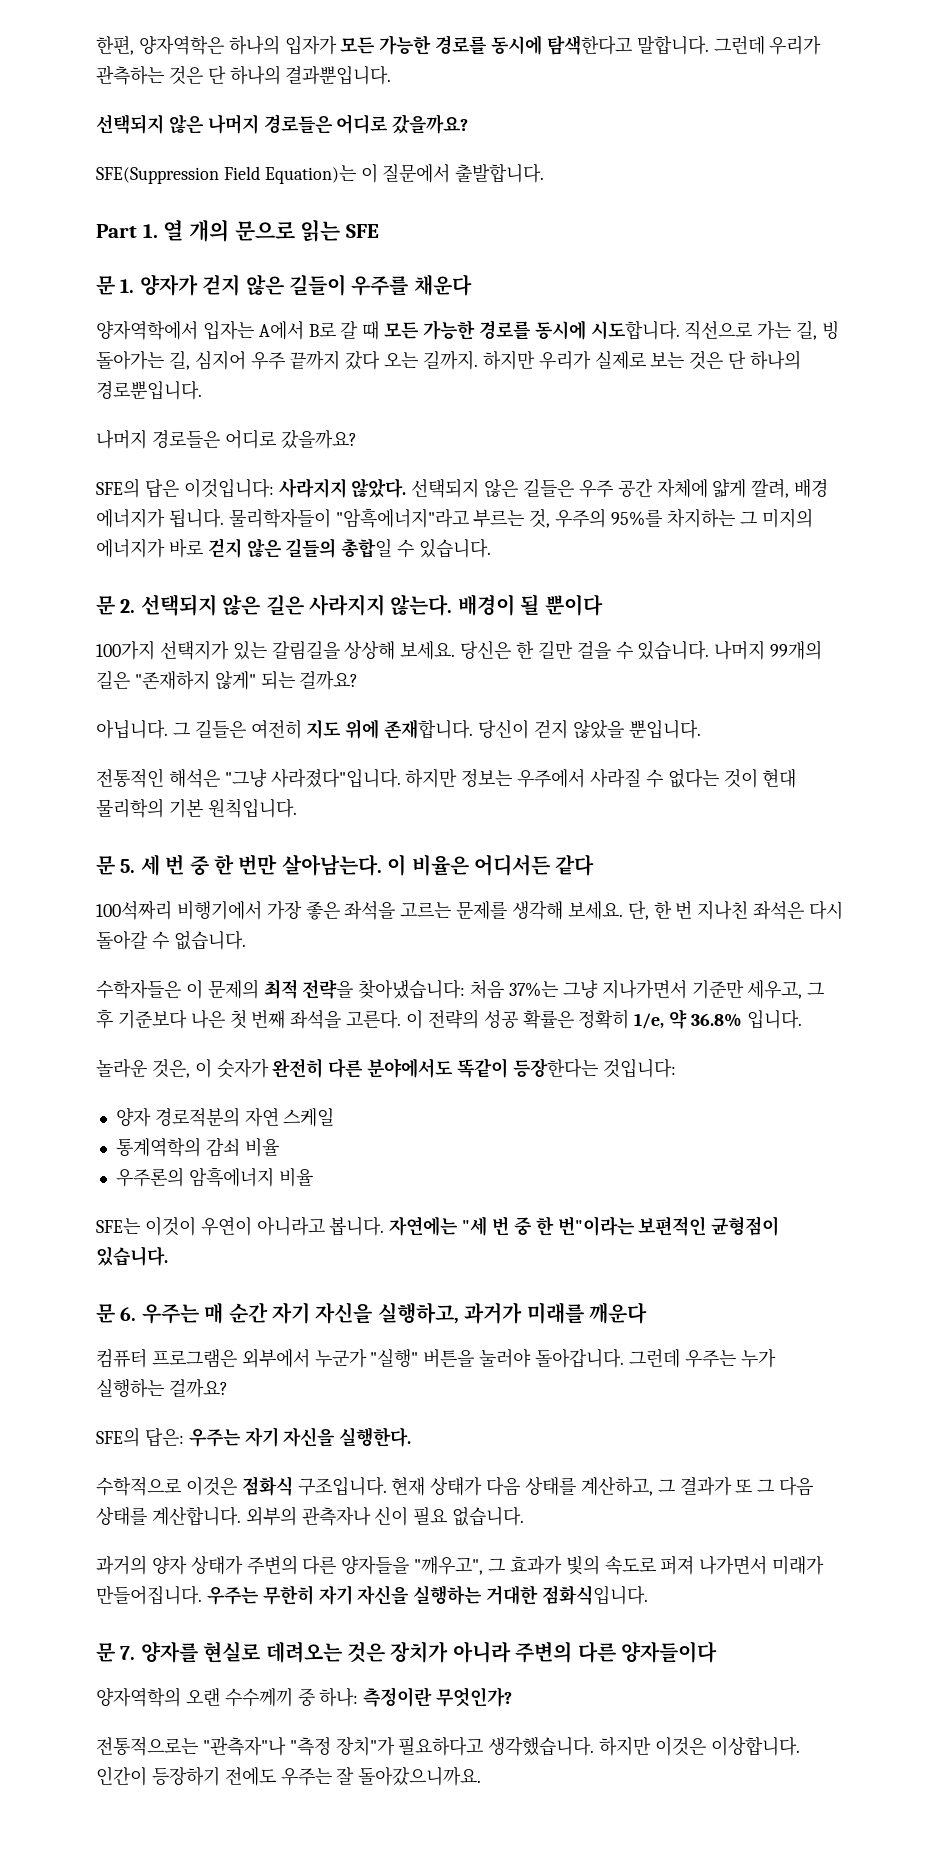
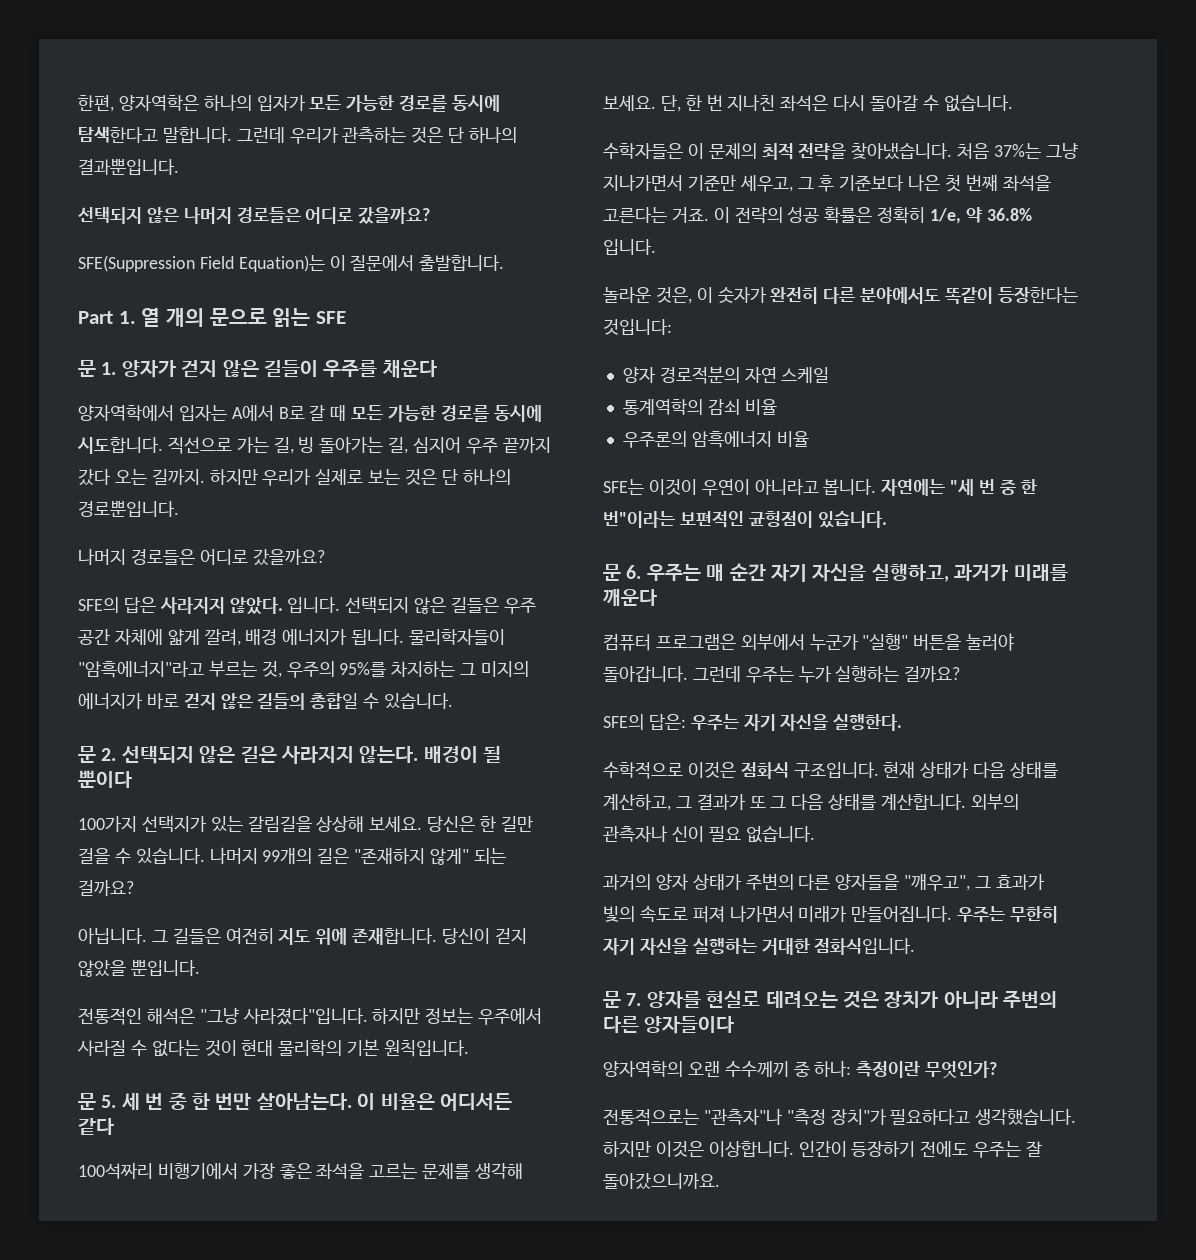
- SFE의 답은 이것입니다: 사라지지 않았다.
+ SFE의 답은 사라지지 않았다. 입니다.
- 수학자들은 이 문제의 최적 전략을 찾아냈습니다: 처음 37%는 그냥 지나가면서 기준만 세우고, 그 후 기준보다 나은 첫 번째 좌석을 고른다.
+ 수학자들은 이 문제의 최적 전략을 찾아냈습니다. 처음 37%는 그냥 지나가면서 기준만 세우고, 그 후 기준보다 나은 첫 번째 좌석을 고른다는 거죠.

